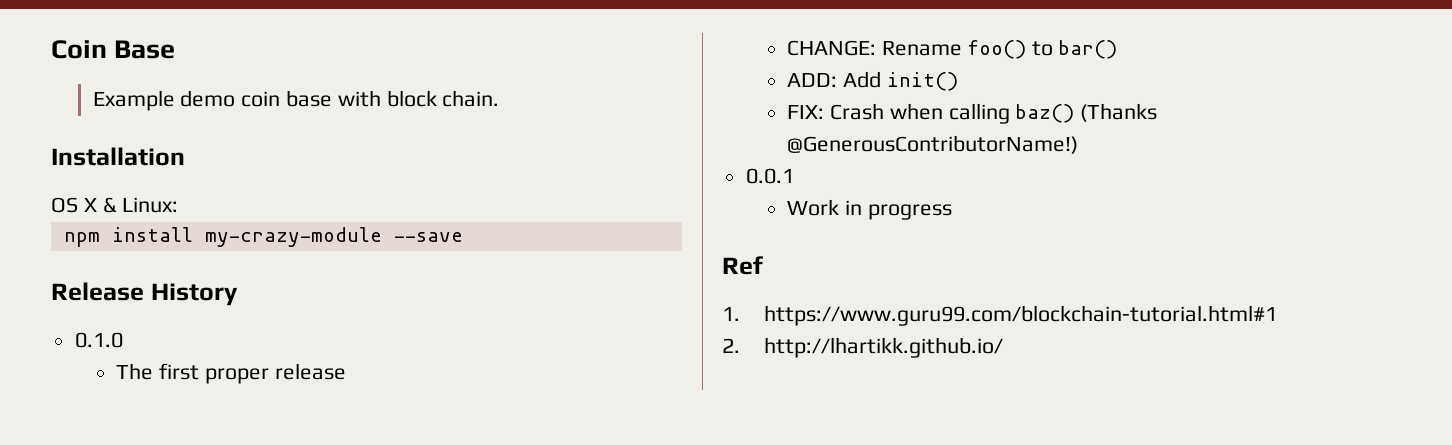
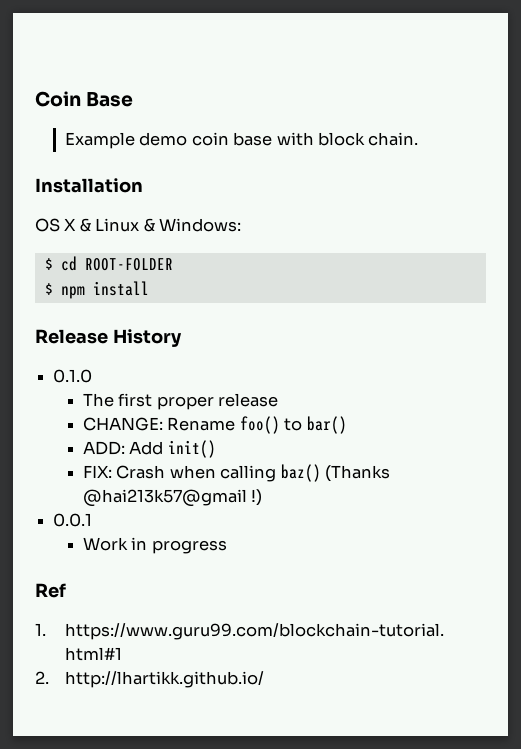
- OS X & Linux:
- npm install my-crazy-module --save
+ OS X & Linux & Windows:
+ $ cd ROOT-FOLDER
+ $ npm install
- FIX: Crash when calling baz() (Thanks @GenerousContributorName!)
+ FIX: Crash when calling baz() (Thanks @hai213k57@gmail !)

